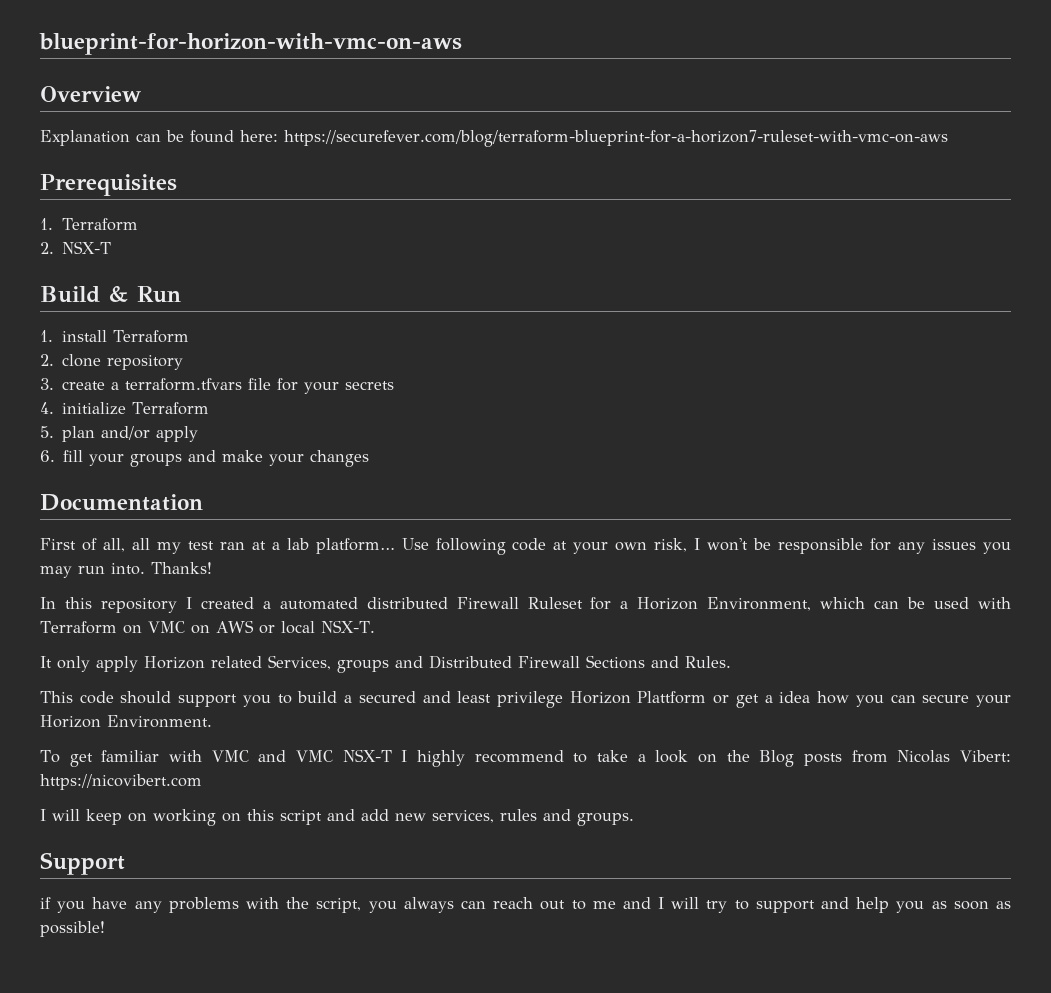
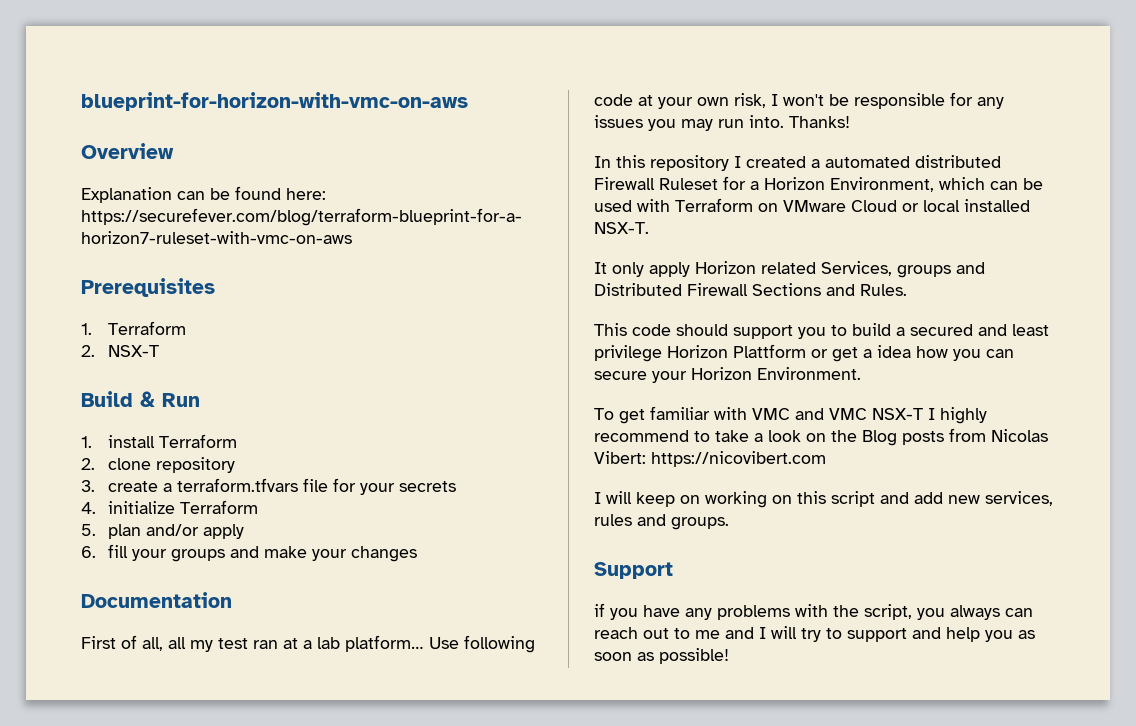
- In this repository I created a automated distributed Firewall Ruleset for a Horizon Environment, which can be used with Terraform on VMC on AWS or local NSX-T.
+ In this repository I created a automated distributed Firewall Ruleset for a Horizon Environment, which can be used with Terraform on VMware Cloud or local installed NSX-T.

